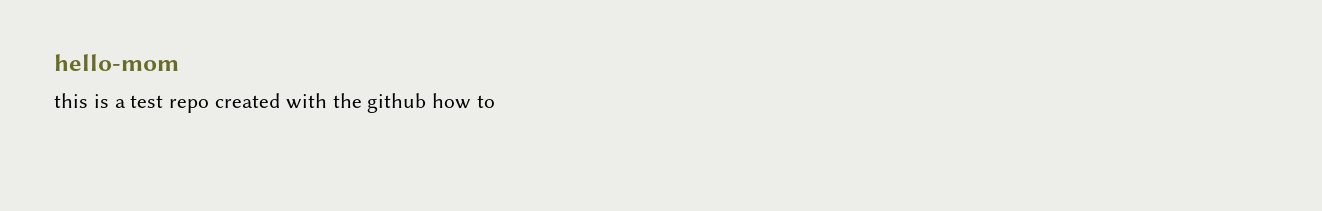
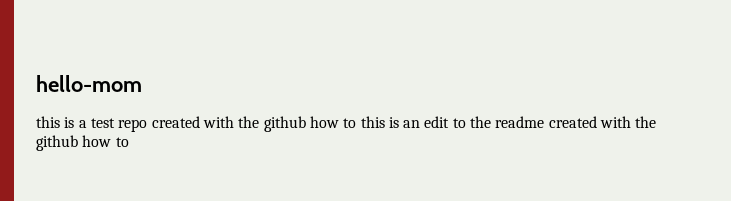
- this is a test repo created with the github how to
+ this is a test repo created with the github how to this is an edit to the readme created with the github how to

